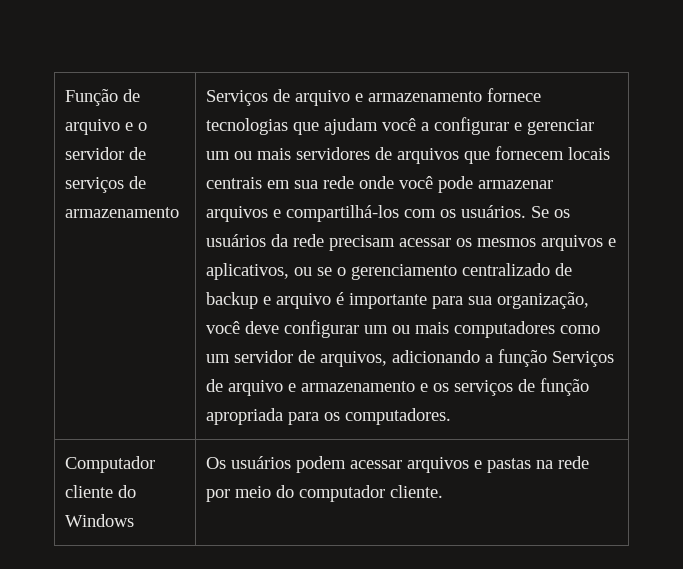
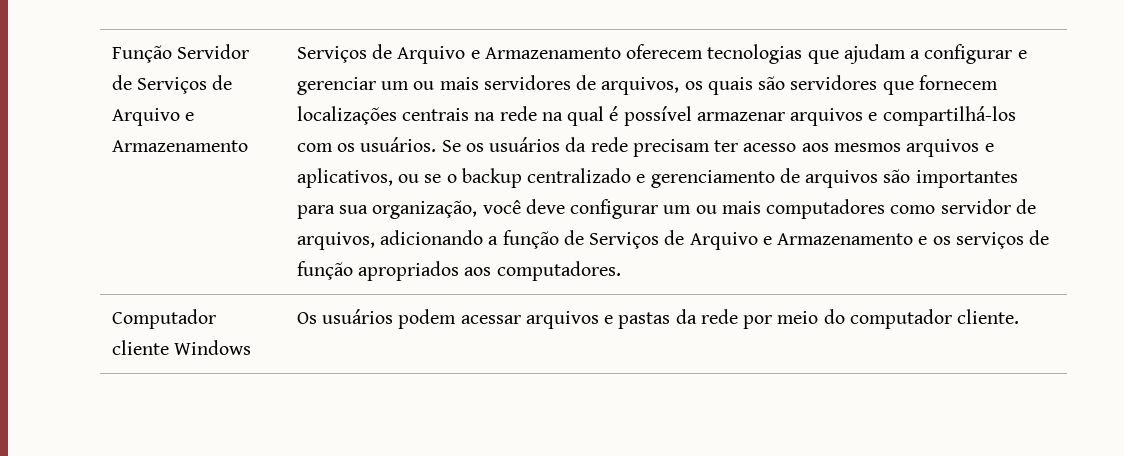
- Função de arquivo e o servidor de serviços de armazenamento | Serviços de arquivo e armazenamento fornece tecnologias que ajudam você a configurar e gerenciar um ou mais servidores de arquivos que fornecem locais centrais em sua rede onde você pode armazenar arquivos e compartilhá-los com os usuários.
+ Função Servidor de Serviços de Arquivo e Armazenamento | Serviços de Arquivo e Armazenamento oferecem tecnologias que ajudam a configurar e gerenciar um ou mais servidores de arquivos, os quais são servidores que fornecem localizações centrais na rede na qual é possível armazenar arquivos e compartilhá-los com os usuários.
- Se os usuários da rede precisam acessar os mesmos arquivos e aplicativos, ou se o gerenciamento centralizado de backup e arquivo é importante para sua organização, você deve configurar um ou mais computadores como um servidor de arquivos, adicionando a função Serviços de arquivo e armazenamento e os serviços de função apropriada para os computadores.
+ Se os usuários da rede precisam ter acesso aos mesmos arquivos e aplicativos, ou se o backup centralizado e gerenciamento de arquivos são importantes para sua organização, você deve configurar um ou mais computadores como servidor de arquivos, adicionando a função de Serviços de Arquivo e Armazenamento e os serviços de função apropriados aos computadores.
- Computador cliente do Windows | Os usuários podem acessar arquivos e pastas na rede por meio do computador cliente.
+ Computador cliente Windows | Os usuários podem acessar arquivos e pastas da rede por meio do computador cliente.

